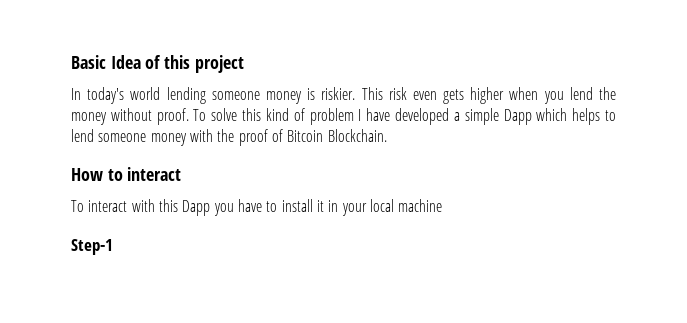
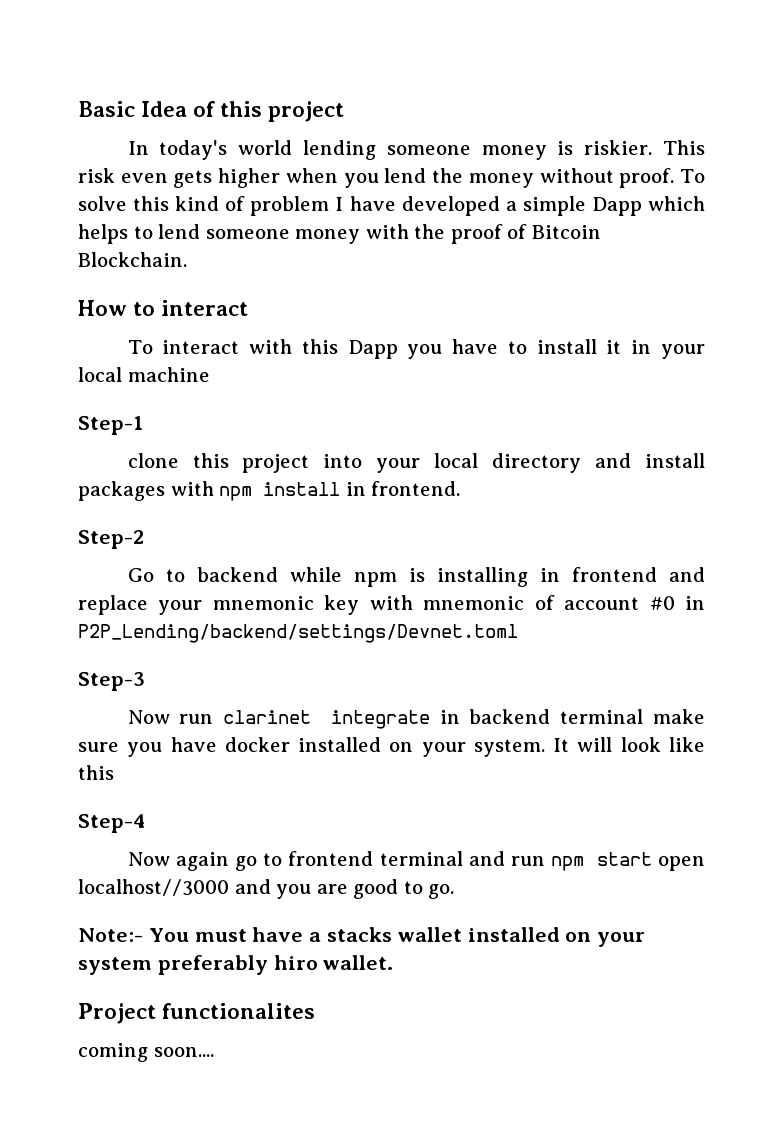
+ clone this project into your local directory and install packages with npm install in frontend.
+ Step-2
+ Go to backend while npm is installing in frontend and replace your mnemonic key with mnemonic of account #0 in P2P_Lending/backend/settings/Devnet.toml
+ Step-3
+ Now run clarinet integrate in backend terminal make sure you have docker installed on your system. It will look like this
+ Step-4
+ Now again go to frontend terminal and run npm start open localhost//3000 and you are good to go.
+ Note:- You must have a stacks wallet installed on your system preferably hiro wallet.
+ Project functionalites
+ coming soon....

